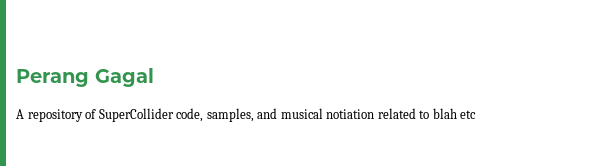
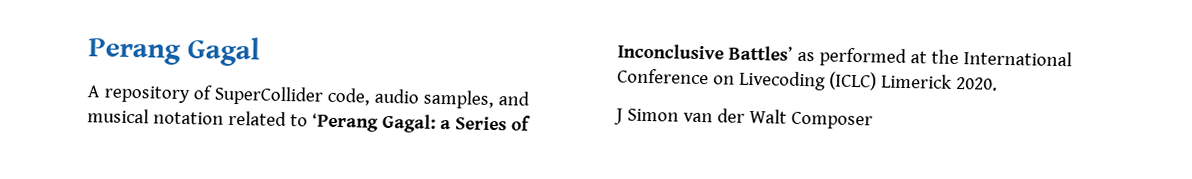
- A repository of SuperCollider code, samples, and musical notiation related to blah etc
+ A repository of SuperCollider code, audio samples, and musical notation related to ‘Perang Gagal: a Series of Inconclusive Battles’ as performed at the International Conference on Livecoding (ICLC) Limerick 2020.
+ J Simon van der Walt Composer

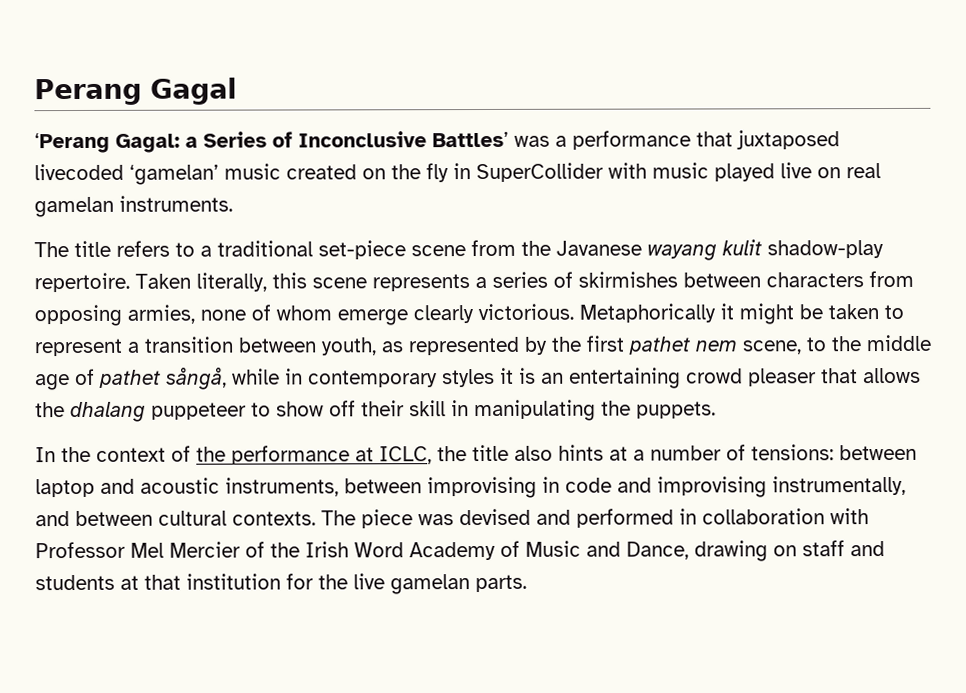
- A repository of SuperCollider code, audio samples, and musical notation related to ‘Perang Gagal: a Series of Inconclusive Battles’ as performed at the International Conference on Livecoding (ICLC) Limerick 2020.
- J Simon van der Walt Composer
+ ‘Perang Gagal: a Series of Inconclusive Battles’ was a performance that juxtaposed livecoded ‘gamelan’ music created on the fly in SuperCollider with music played live on real gamelan instruments.
+ The title refers to a traditional set-piece scene from the Javanese wayang kulit shadow-play repertoire. Taken literally, this scene represents a series of skirmishes between characters from opposing armies, none of whom emerge clearly victorious. Metaphorically it might be taken to represent a transition between youth, as represented by the first pathet nem scene, to the middle age of pathet sångå, while in contemporary styles it is an entertaining crowd pleaser that allows the dhalang puppeteer to show off their skill in manipulating the puppets.
+ In the context of the performance at ICLC, the title also hints at a number of tensions: between laptop and acoustic instruments, between improvising in code and improvising instrumentally, and between cultural contexts. The piece was devised and performed in collaboration with Professor Mel Mercier of the Irish Word Academy of Music and Dance, drawing on staff and students at that institution for the live gamelan parts.

